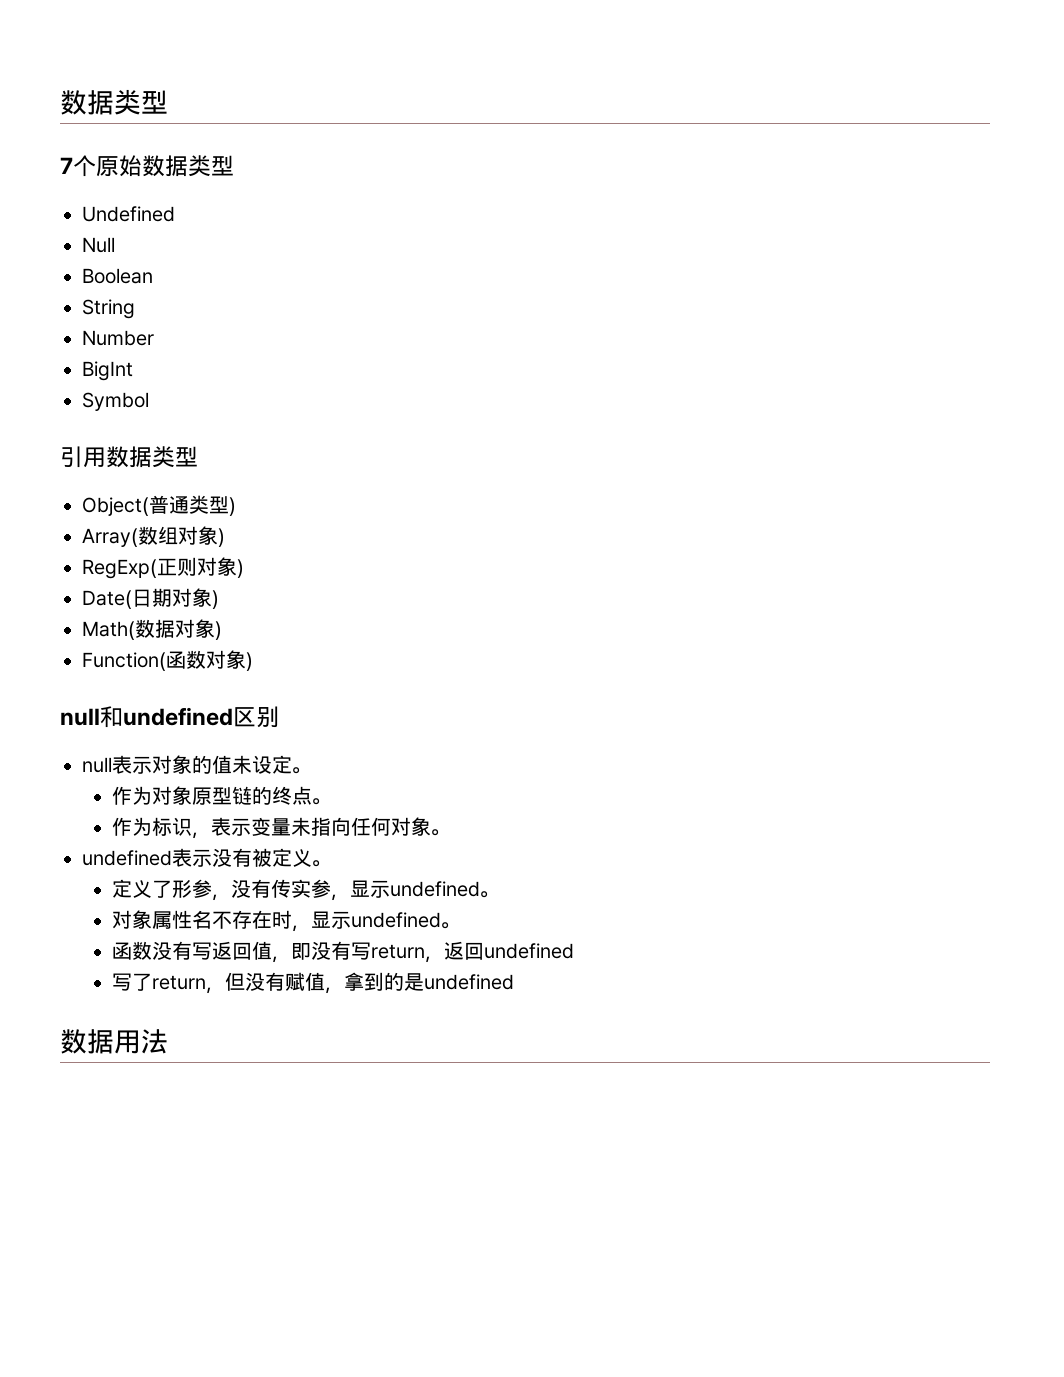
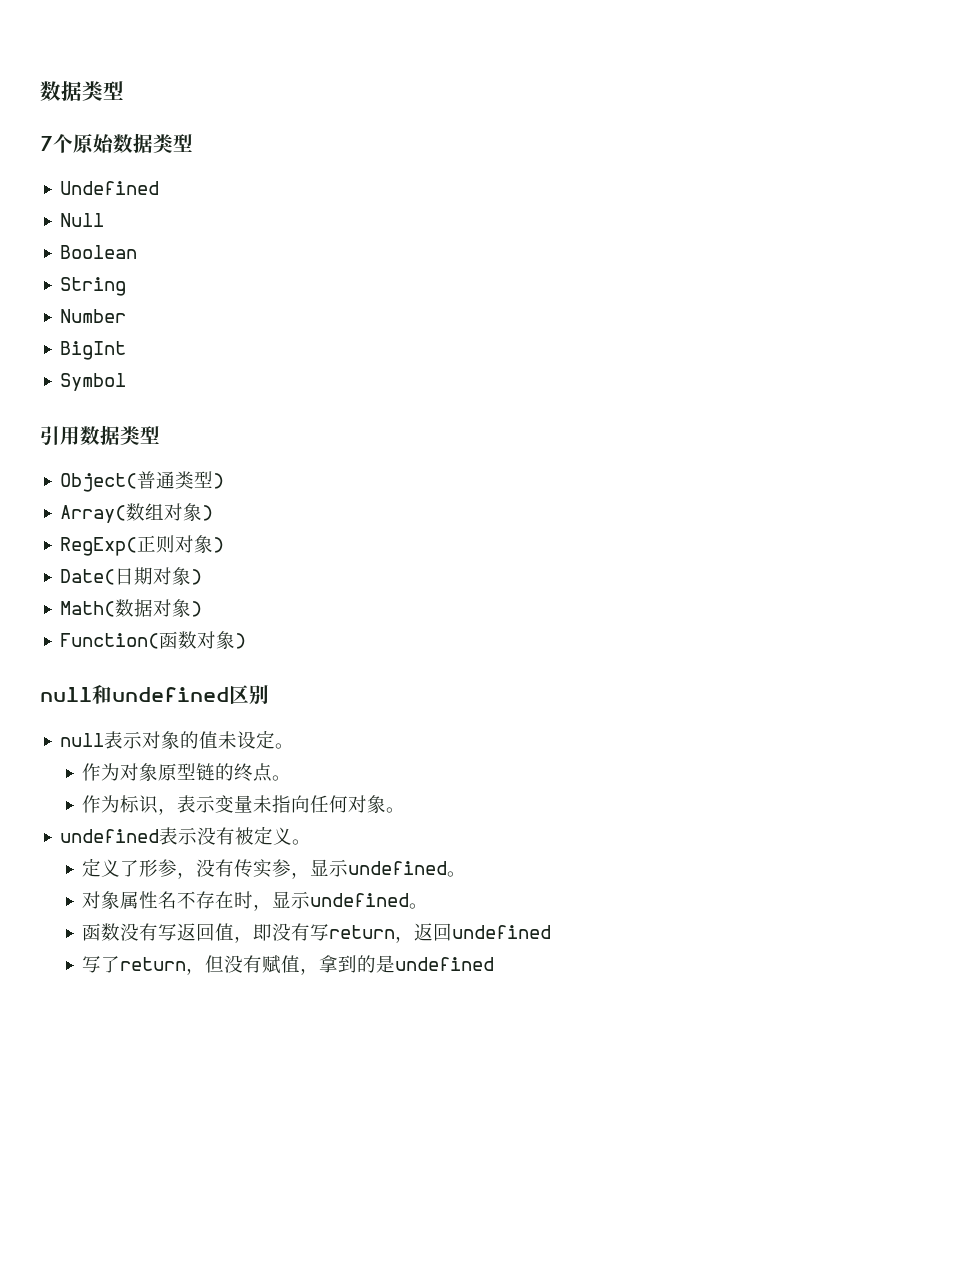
- 数据用法

